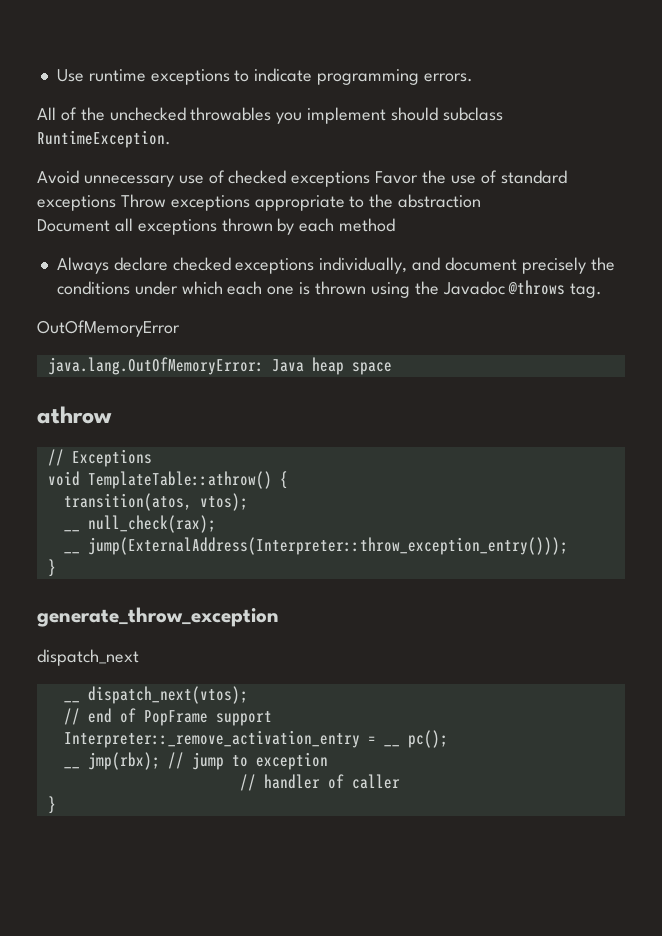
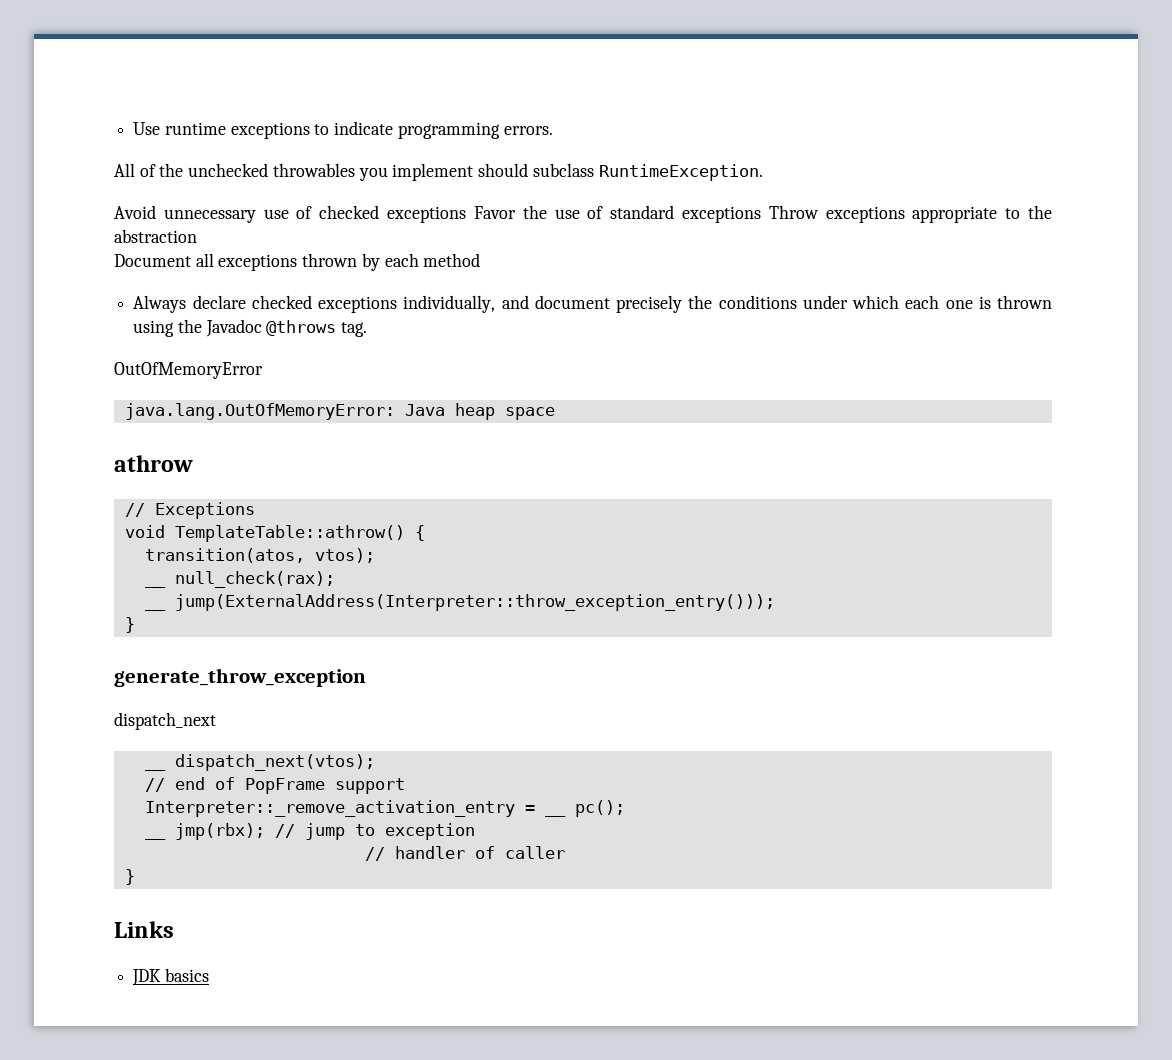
+ Links
+ JDK basics

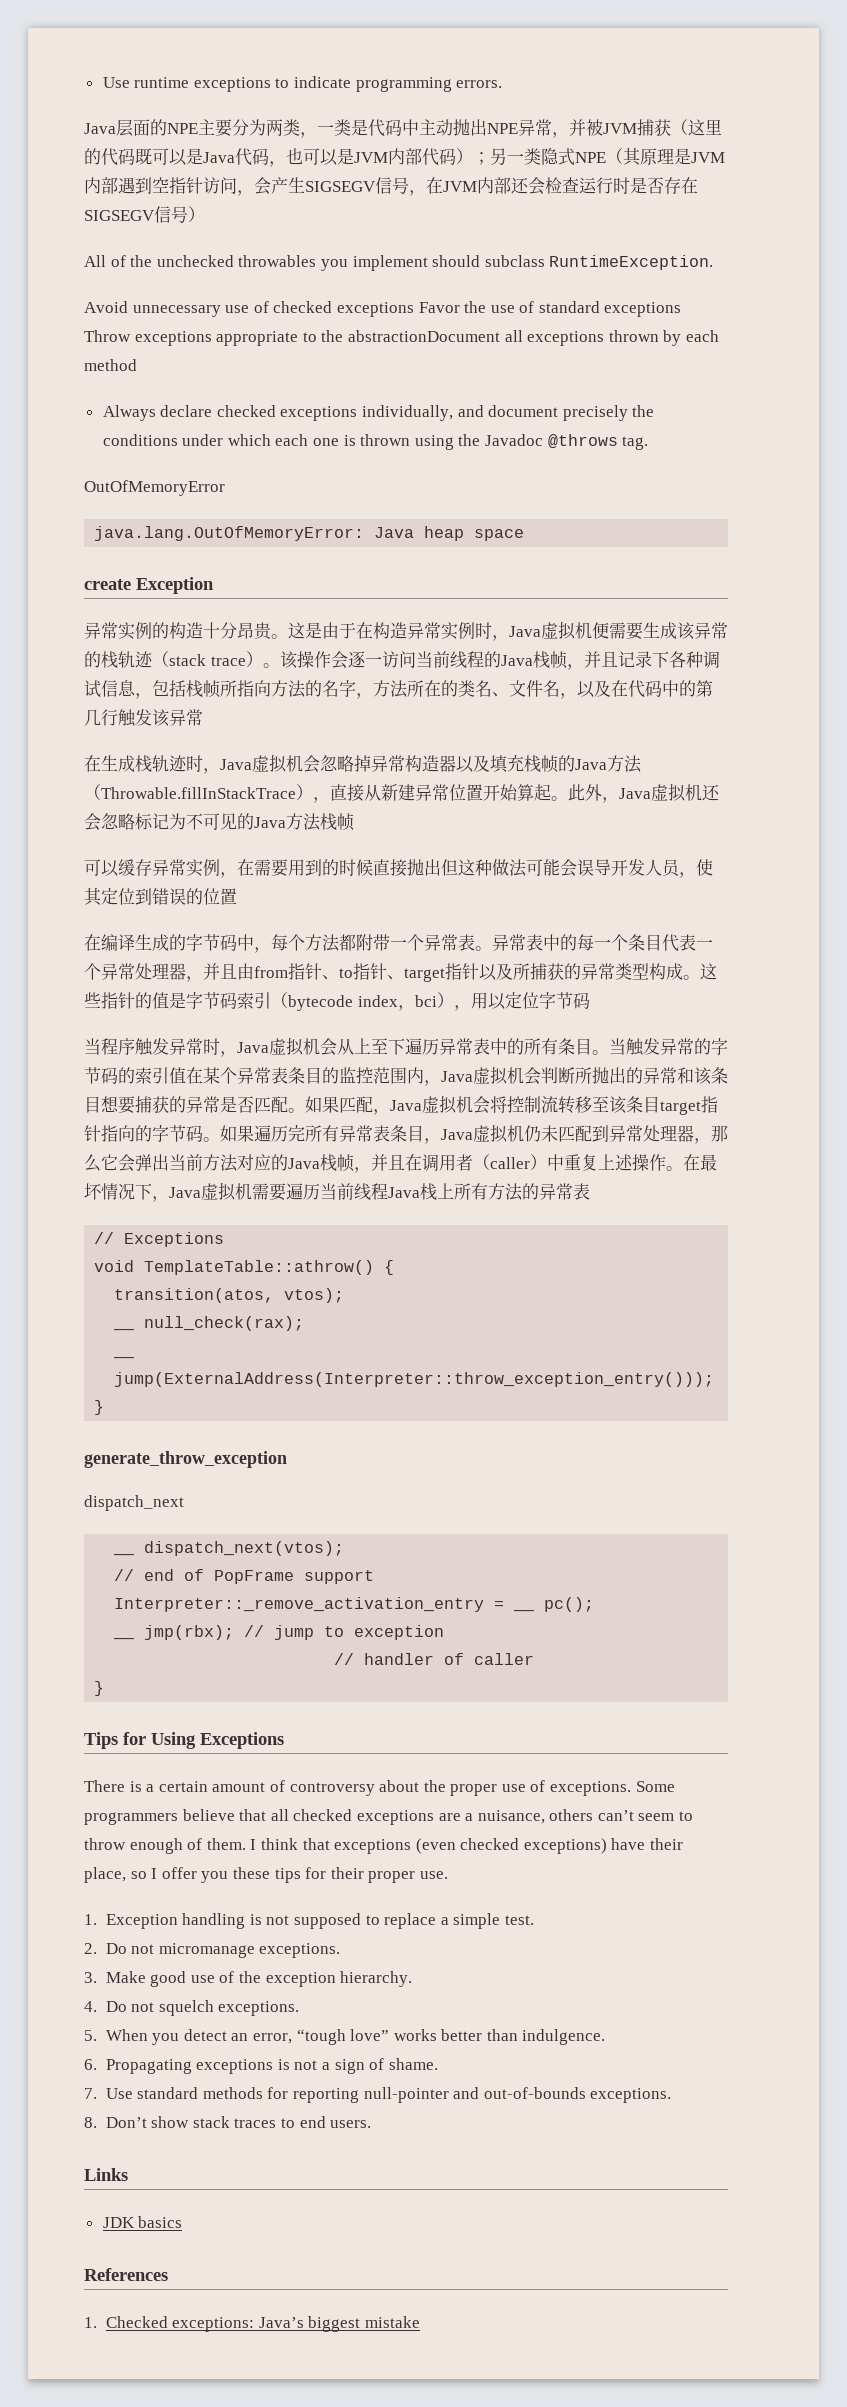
+ Java层面的NPE主要分为两类，一类是代码中主动抛出NPE异常，并被JVM捕获（这里的代码既可以是Java代码，也可以是JVM内部代码）；另一类隐式NPE（其原理是JVM内部遇到空指针访问，会产生SIGSEGV信号，在JVM内部还会检查运行时是否存在SIGSEGV信号）
- Avoid unnecessary use of checked exceptions Favor the use of standard exceptions Throw exceptions appropriate to the abstraction
- Document all exceptions thrown by each method
+ Avoid unnecessary use of checked exceptions Favor the use of standard exceptions Throw exceptions appropriate to the abstractionDocument all exceptions thrown by each method
- athrow
+ create Exception
+ 异常实例的构造十分昂贵。这是由于在构造异常实例时，Java虚拟机便需要生成该异常的栈轨迹（stack trace）。该操作会逐一访问当前线程的Java栈帧，并且记录下各种调试信息，包括栈帧所指向方法的名字，方法所在的类名、文件名，以及在代码中的第几行触发该异常
+ 在生成栈轨迹时，Java虚拟机会忽略掉异常构造器以及填充栈帧的Java方法（Throwable.fillInStackTrace），直接从新建异常位置开始算起。此外，Java虚拟机还会忽略标记为不可见的Java方法栈帧
+ 可以缓存异常实例，在需要用到的时候直接抛出但这种做法可能会误导开发人员，使其定位到错误的位置
+ 在编译生成的字节码中，每个方法都附带一个异常表。异常表中的每一个条目代表一个异常处理器，并且由from指针、to指针、target指针以及所捕获的异常类型构成。这些指针的值是字节码索引（bytecode index，bci），用以定位字节码
+ 当程序触发异常时，Java虚拟机会从上至下遍历异常表中的所有条目。当触发异常的字节码的索引值在某个异常表条目的监控范围内，Java虚拟机会判断所抛出的异常和该条目想要捕获的异常是否匹配。如果匹配，Java虚拟机会将控制流转移至该条目target指针指向的字节码。如果遍历完所有异常表条目，Java虚拟机仍未匹配到异常处理器，那么它会弹出当前方法对应的Java栈帧，并且在调用者（caller）中重复上述操作。在最坏情况下，Java虚拟机需要遍历当前线程Java栈上所有方法的异常表
+ Tips for Using Exceptions
+ There is a certain amount of controversy about the proper use of exceptions. Some programmers believe that all checked exceptions are a nuisance, others can’t seem to throw enough of them. I think that exceptions (even checked exceptions) have their place, so I offer you these tips for their proper use.
+ 1. Exception handling is not supposed to replace a simple test.
+ 2. Do not micromanage exceptions.
+ 3. Make good use of the exception hierarchy.
+ 4. Do not squelch exceptions.
+ 5. When you detect an error, “tough love” works better than indulgence.
+ 6. Propagating exceptions is not a sign of shame.
+ 7. Use standard methods for reporting null-pointer and out-of-bounds exceptions.
+ 8. Don’t show stack traces to end users.
  Links
  JDK basics
+ References
+ 1. Checked exceptions: Java’s biggest mistake

